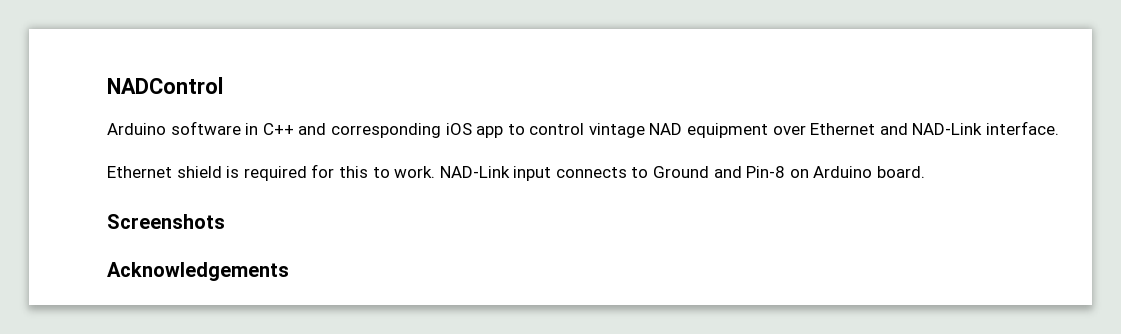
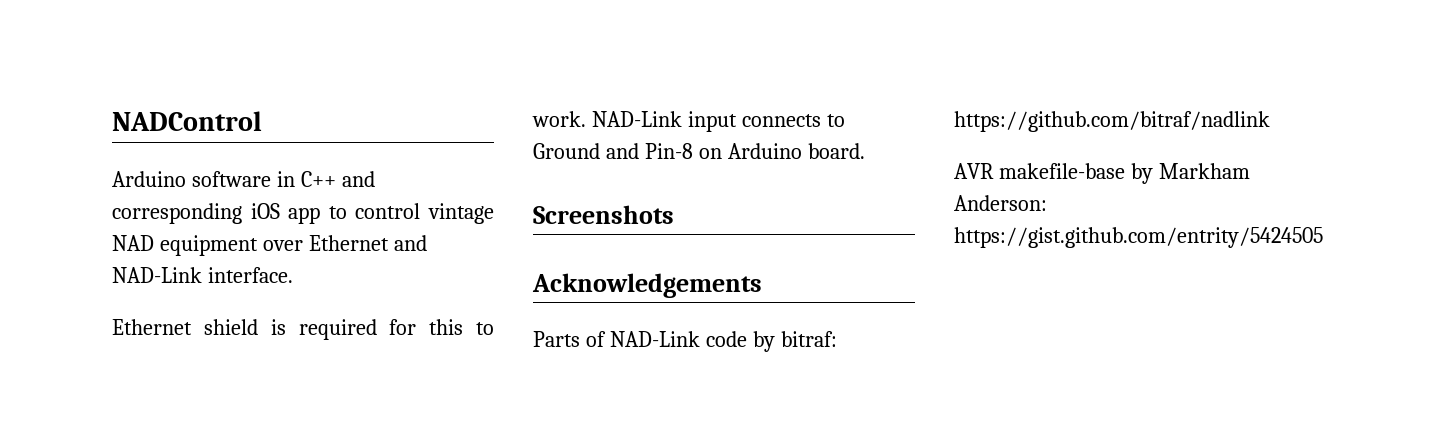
+ Parts of NAD-Link code by bitraf: https://github.com/bitraf/nadlink
+ AVR makefile-base by Markham Anderson: https://gist.github.com/entrity/5424505

